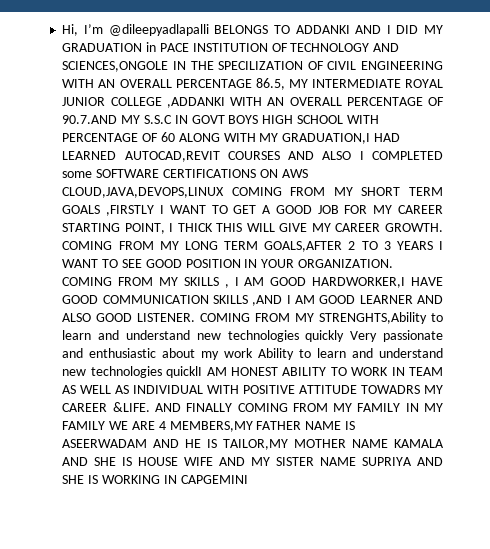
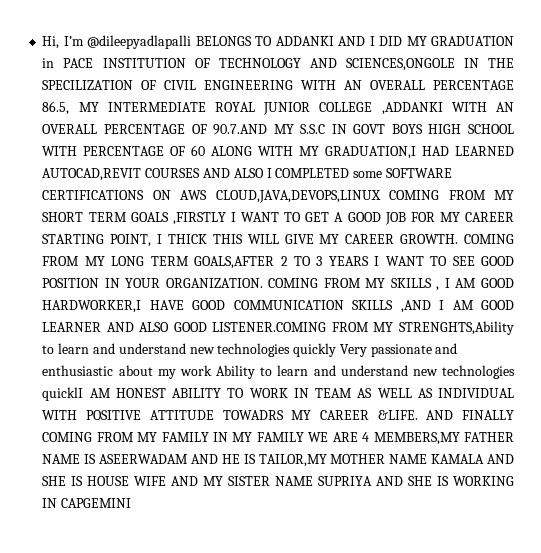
- COMING FROM MY SKILLS , I AM GOOD HARDWORKER,I HAVE GOOD COMMUNICATION SKILLS ,AND I AM GOOD LEARNER AND ALSO GOOD LISTENER. COMING FROM MY STRENGHTS,Ability to learn and understand new technologies quickly Very passionate and enthusiastic about my work Ability to learn and understand new technologies quicklI AM HONEST ABILITY TO WORK IN TEAM AS WELL AS INDIVIDUAL WITH POSITIVE ATTITUDE TOWADRS MY CAREER &LIFE.
+ COMING FROM MY SKILLS , I AM GOOD HARDWORKER,I HAVE GOOD COMMUNICATION SKILLS ,AND I AM GOOD LEARNER AND ALSO GOOD LISTENER.COMING FROM MY STRENGHTS,Ability to learn and understand new technologies quickly Very passionate and enthusiastic about my work Ability to learn and understand new technologies quicklI AM HONEST ABILITY TO WORK IN TEAM AS WELL AS INDIVIDUAL WITH POSITIVE ATTITUDE TOWADRS MY CAREER &LIFE.

